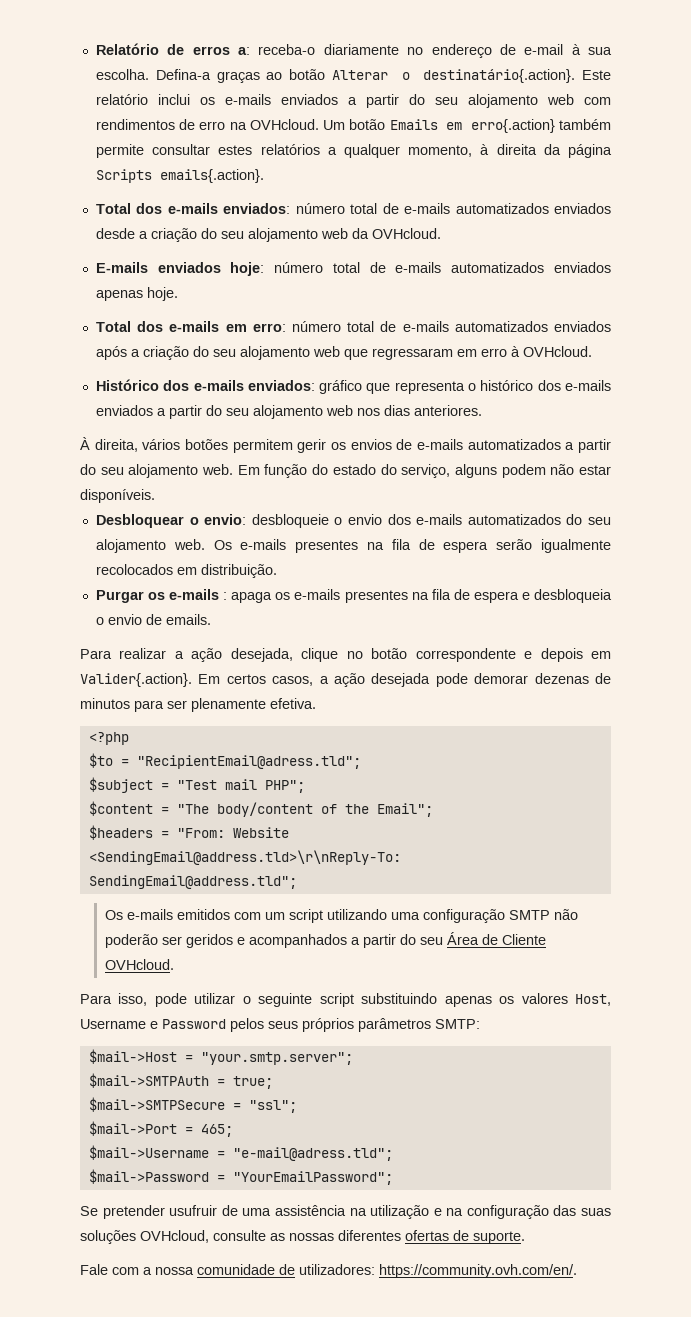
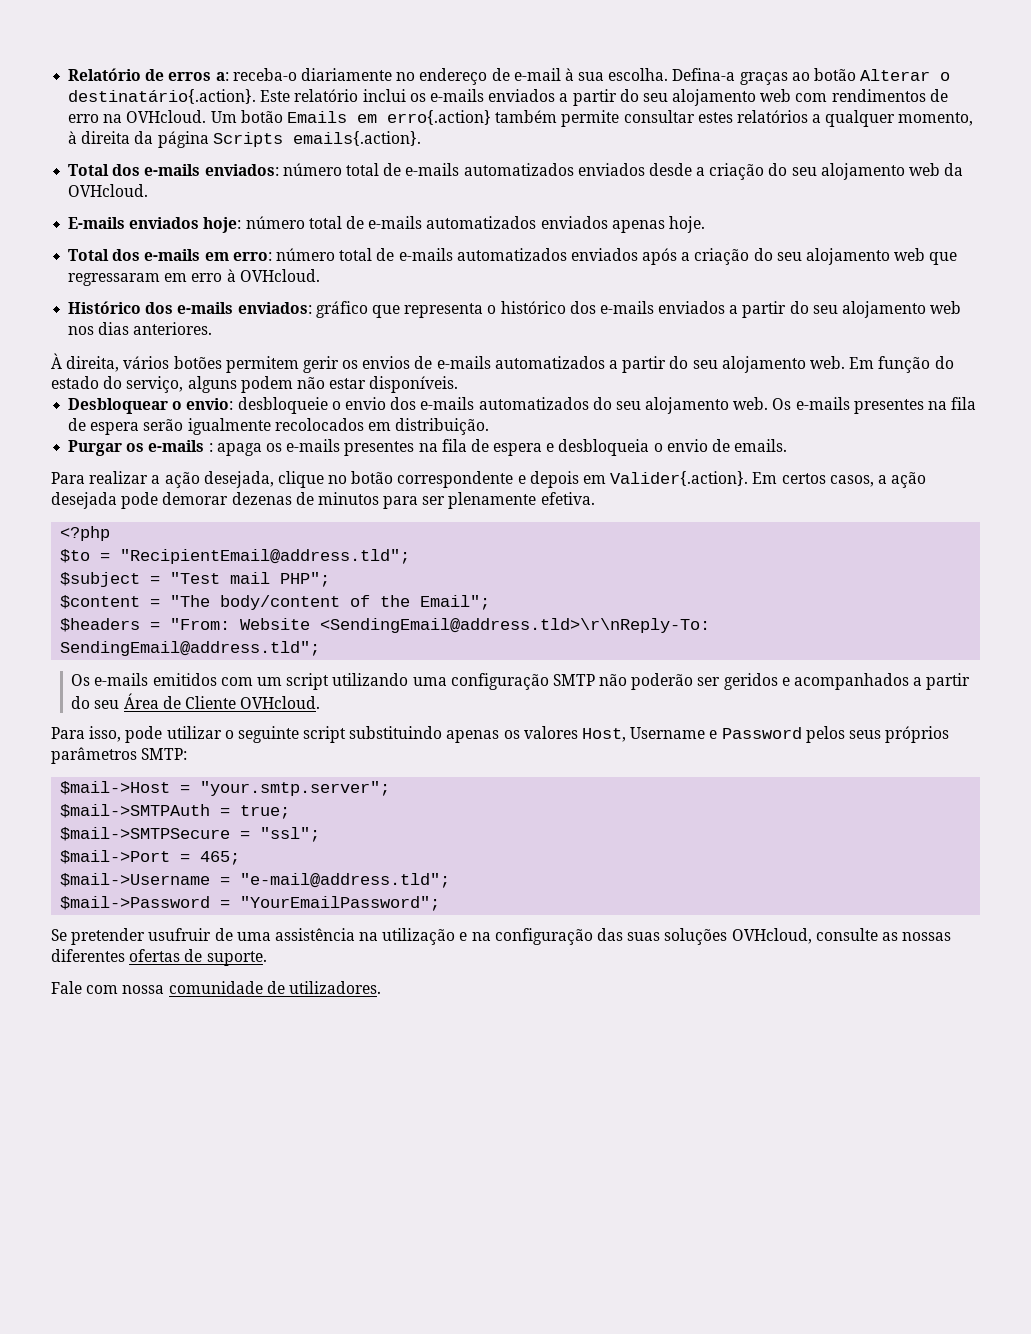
- $to = "RecipientEmail@adress.tld";
+ $to = "RecipientEmail@address.tld";
- $mail->Username = "e-mail@adress.tld";
+ $mail->Username = "e-mail@address.tld";
- Fale com a nossa comunidade de utilizadores: https://community.ovh.com/en/.
+ Fale com nossa comunidade de utilizadores.

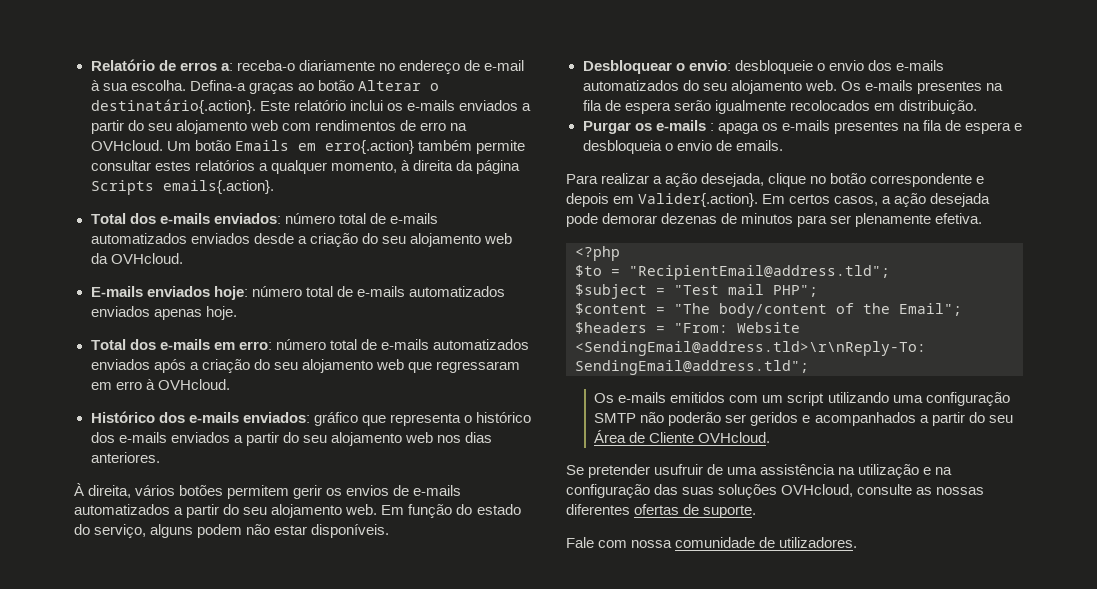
- Para isso, pode utilizar o seguinte script substituindo apenas os valores Host, Username e Password pelos seus próprios parâmetros SMTP:
- $mail->Host = "your.smtp.server";
- $mail->SMTPAuth = true;
- $mail->SMTPSecure = "ssl";
- $mail->Port = 465;
- $mail->Username = "e-mail@address.tld";
- $mail->Password = "YourEmailPassword";

